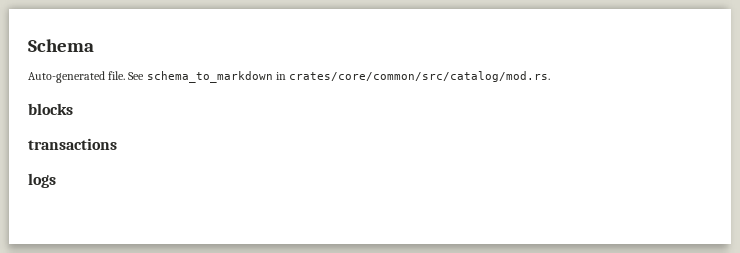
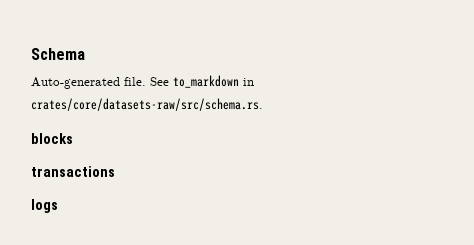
- See schema_to_markdown in crates/core/common/src/catalog/mod.rs.
+ See to_markdown in crates/core/datasets-raw/src/schema.rs.

